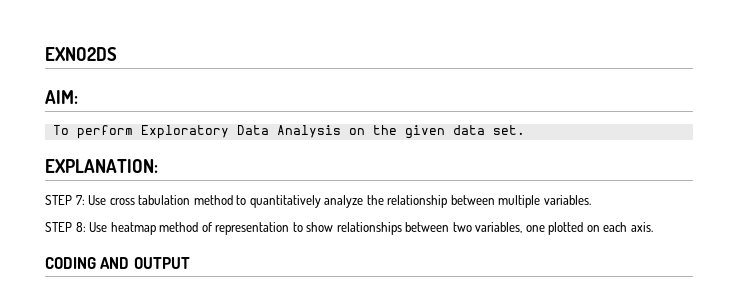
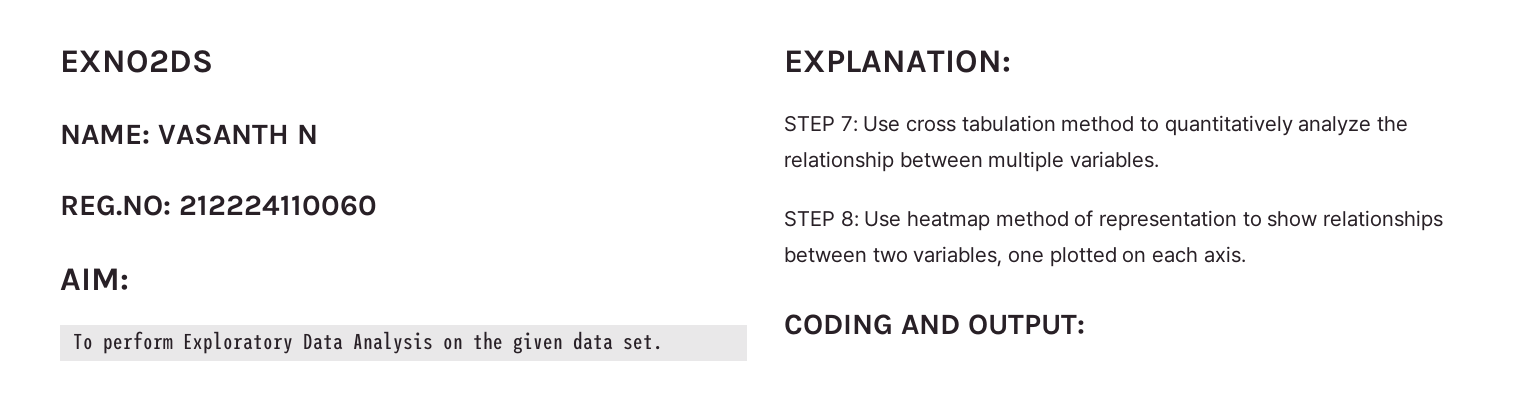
+ NAME: VASANTH N
+ REG.NO: 212224110060
- CODING AND OUTPUT
+ CODING AND OUTPUT:

